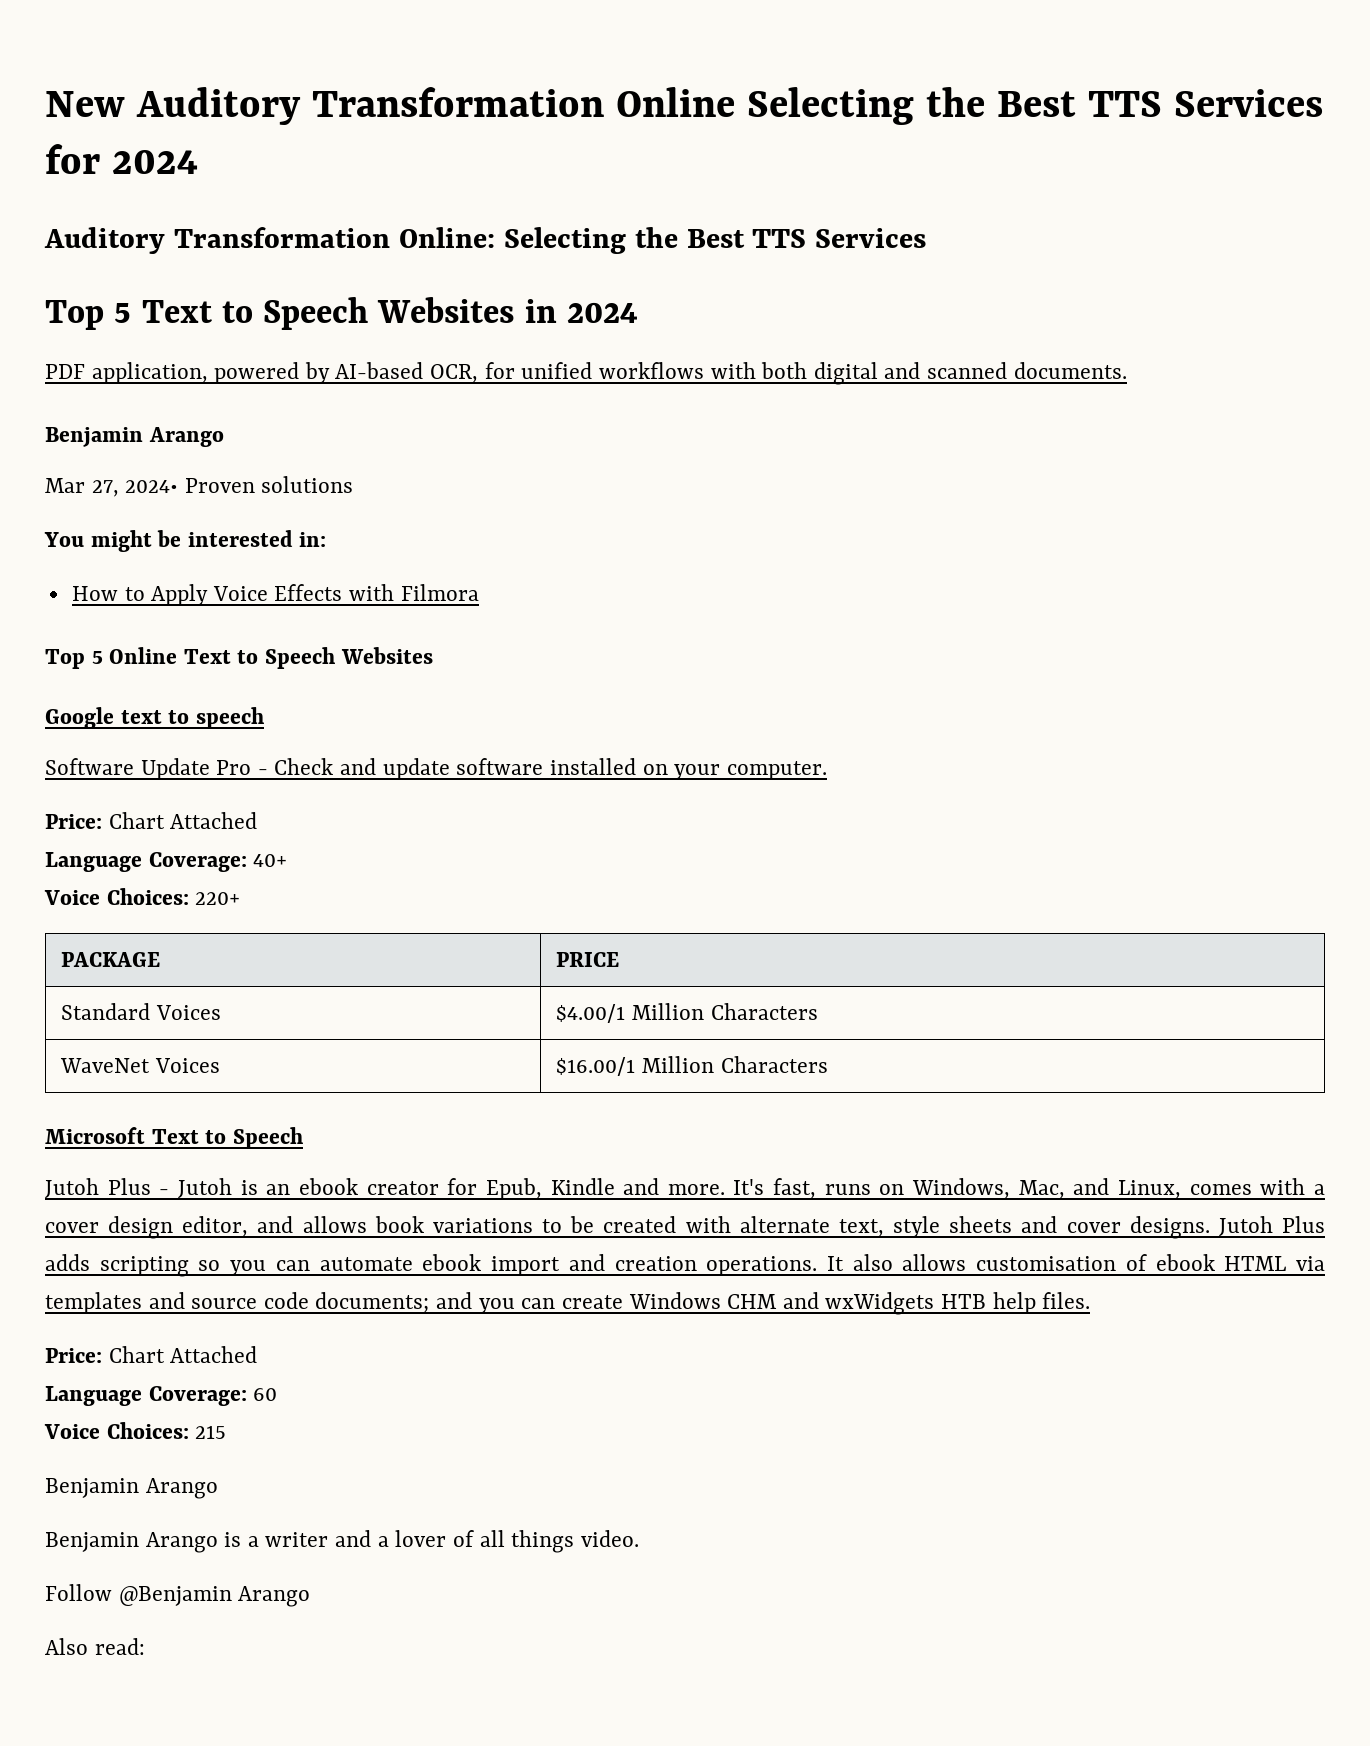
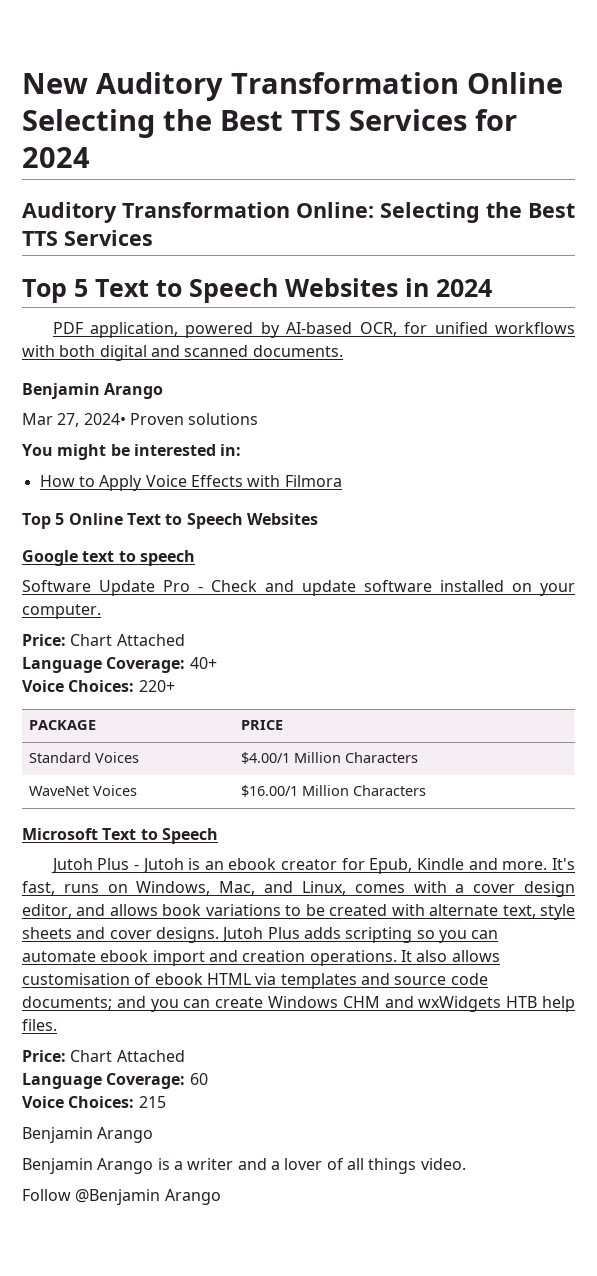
- Also read:

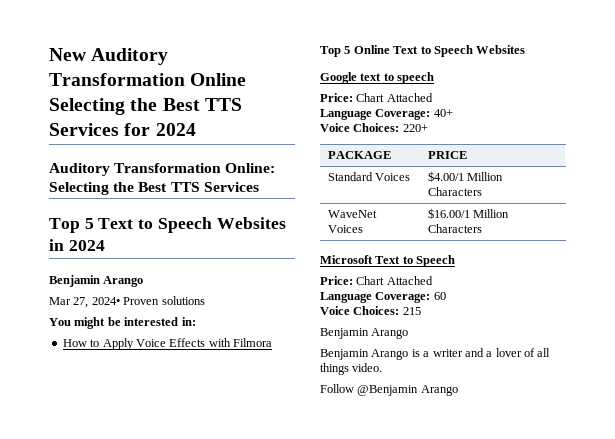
- PDF application, powered by AI-based OCR, for unified workflows with both digital and scanned documents.
- Software Update Pro - Check and update software installed on your computer.
- Jutoh Plus - Jutoh is an ebook creator for Epub, Kindle and more. It's fast, runs on Windows, Mac, and Linux, comes with a cover design editor, and allows book variations to be created with alternate text, style sheets and cover designs. Jutoh Plus adds scripting so you can automate ebook import and creation operations. It also allows customisation of ebook HTML via templates and source code documents; and you can create Windows CHM and wxWidgets HTB help files.

